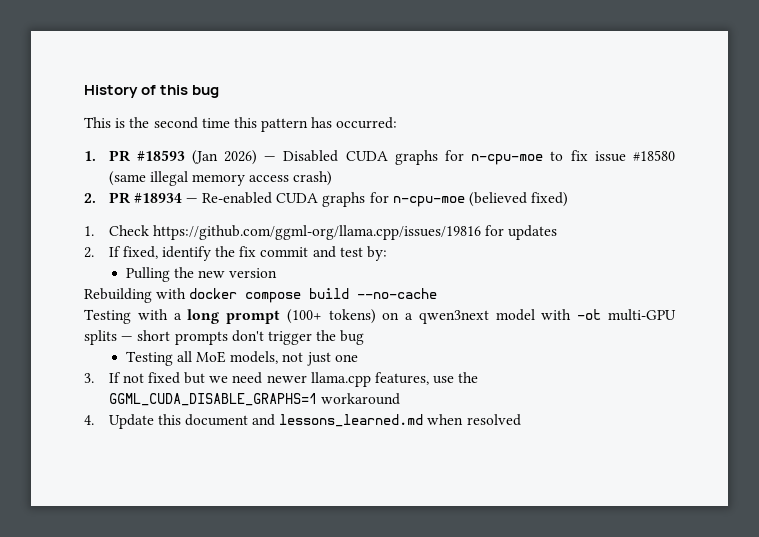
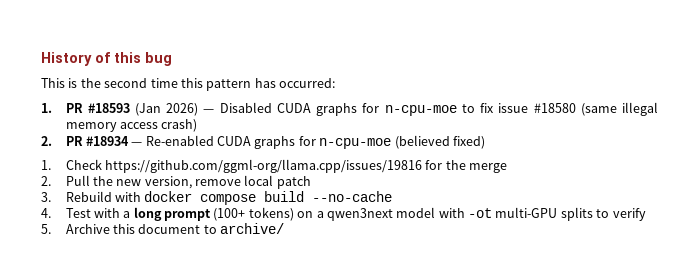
- 1. Check https://github.com/ggml-org/llama.cpp/issues/19816 for updates
- 2. If fixed, identify the fix commit and test by:
- Pulling the new version
- Rebuilding with docker compose build --no-cache
+ 1. Check https://github.com/ggml-org/llama.cpp/issues/19816 for the merge
+ 2. Pull the new version, remove local patch
+ 3. Rebuild with docker compose build --no-cache
- Testing with a long prompt (100+ tokens) on a qwen3next model with -ot multi-GPU splits — short prompts don't trigger the bug
- Testing all MoE models, not just one
- 3. If not fixed but we need newer llama.cpp features, use the GGML_CUDA_DISABLE_GRAPHS=1 workaround
- 4. Update this document and lessons_learned.md when resolved
+ 4. Test with a long prompt (100+ tokens) on a qwen3next model with -ot multi-GPU splits to verify
+ 5. Archive this document to archive/

